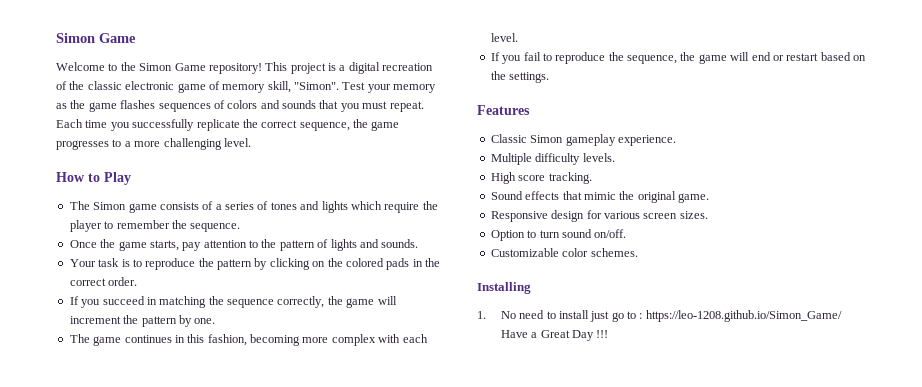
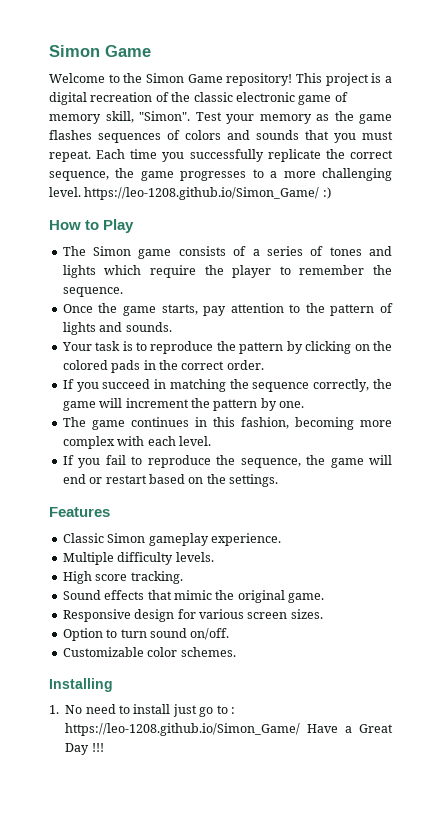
- Each time you successfully replicate the correct sequence, the game progresses to a more challenging level.
+ Each time you successfully replicate the correct sequence, the game progresses to a more challenging level. https://leo-1208.github.io/Simon_Game/ :)

